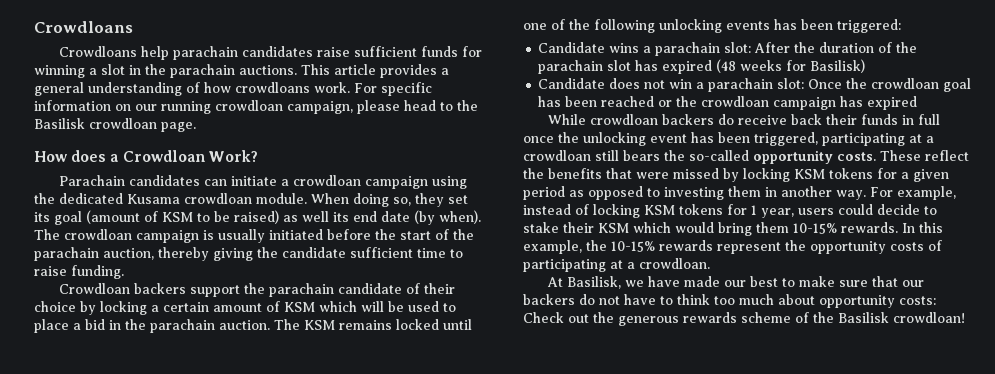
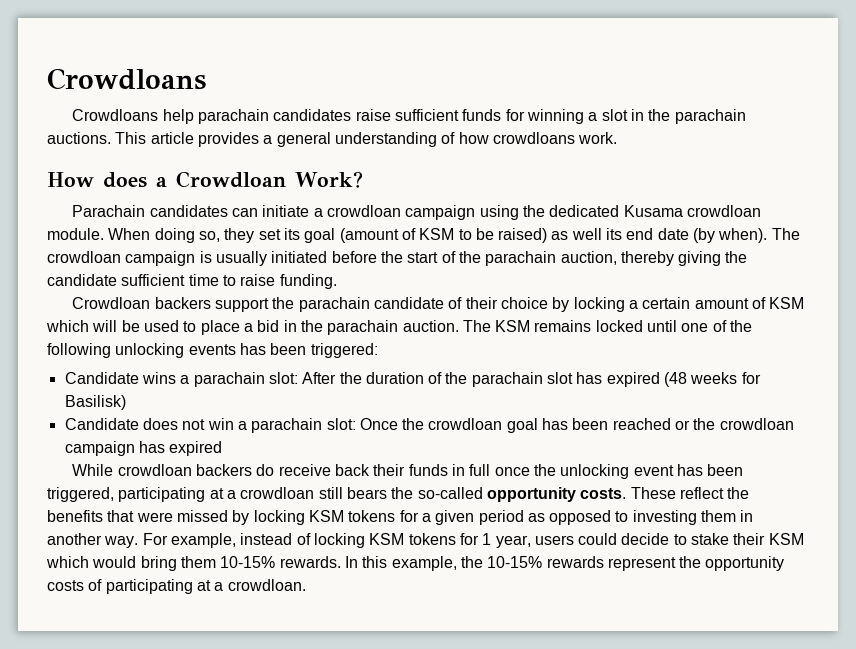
- For specific information on our running crowdloan campaign, please head to the Basilisk crowdloan page.
- At Basilisk, we have made our best to make sure that our backers do not have to think too much about opportunity costs: Check out the generous rewards scheme of the Basilisk crowdloan!

